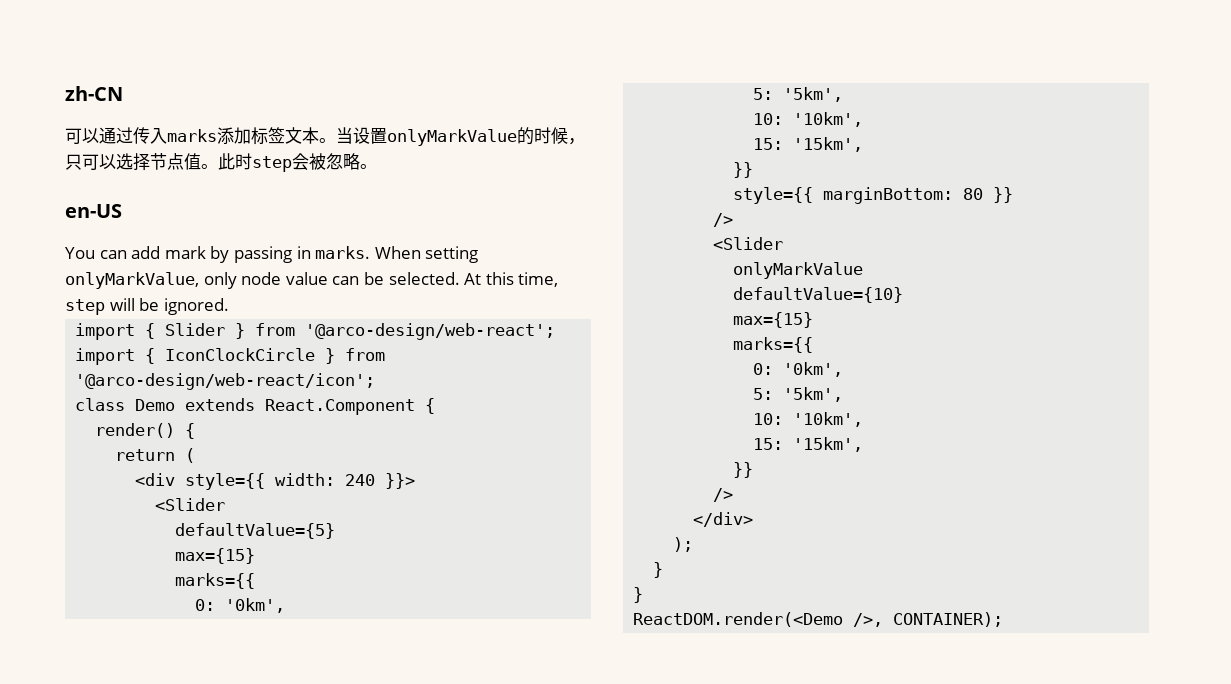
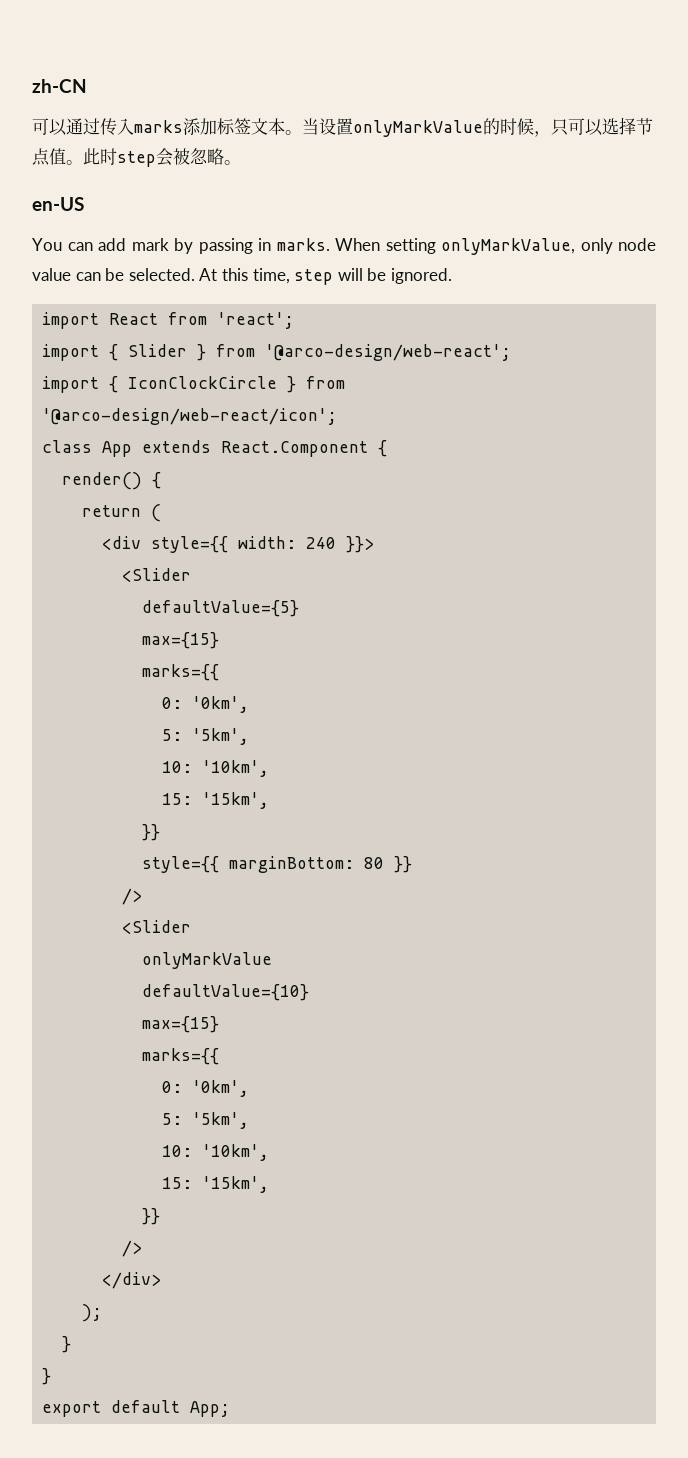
+ import React from 'react';
- class Demo extends React.Component {
+ class App extends React.Component {
- ReactDOM.render(<Demo />, CONTAINER);
+ export default App;

